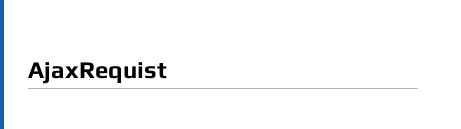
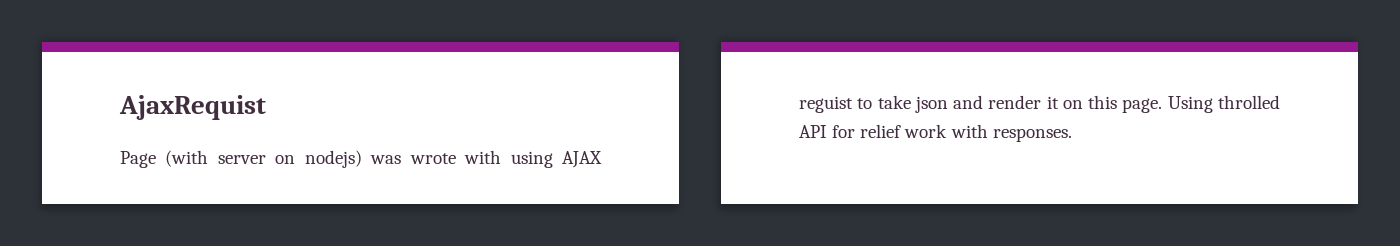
+ Page (with server on nodejs) was wrote with using AJAX reguist to take json and render it on this page. Using throlled API for relief work with responses.

